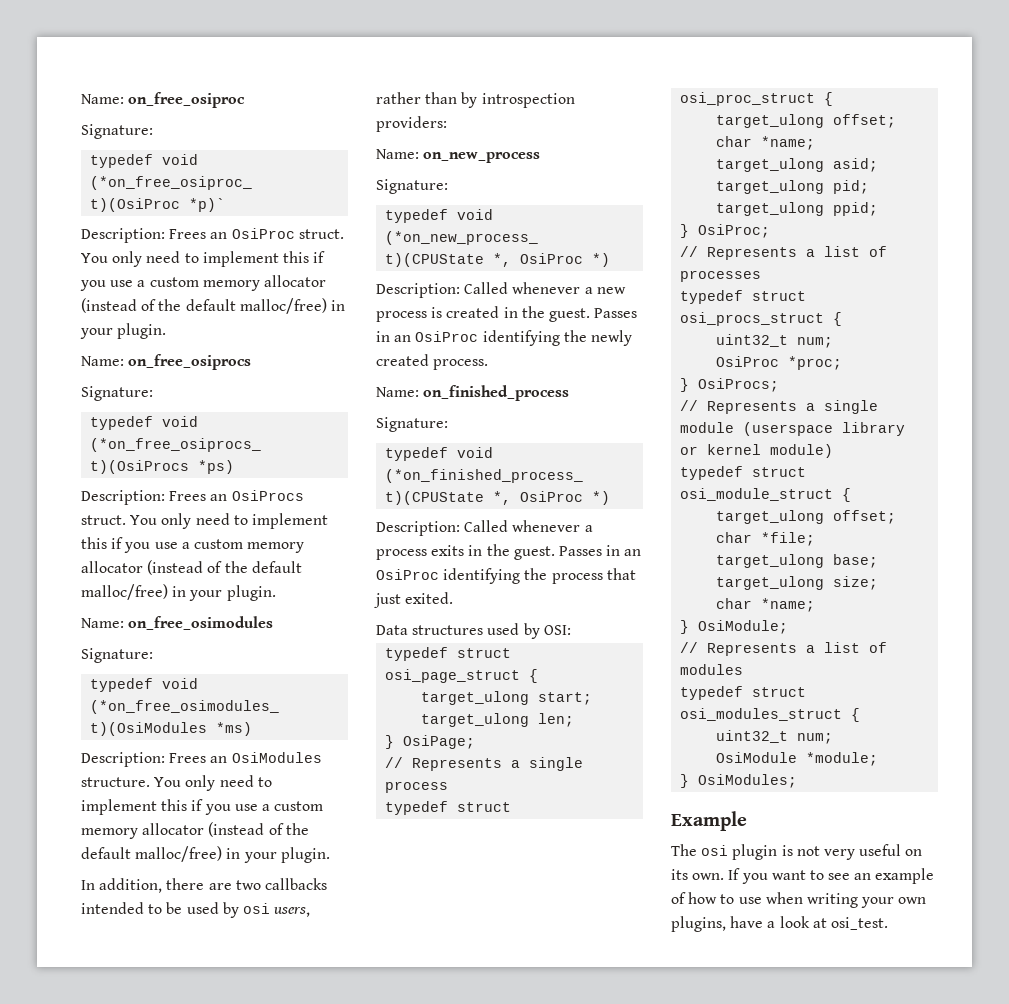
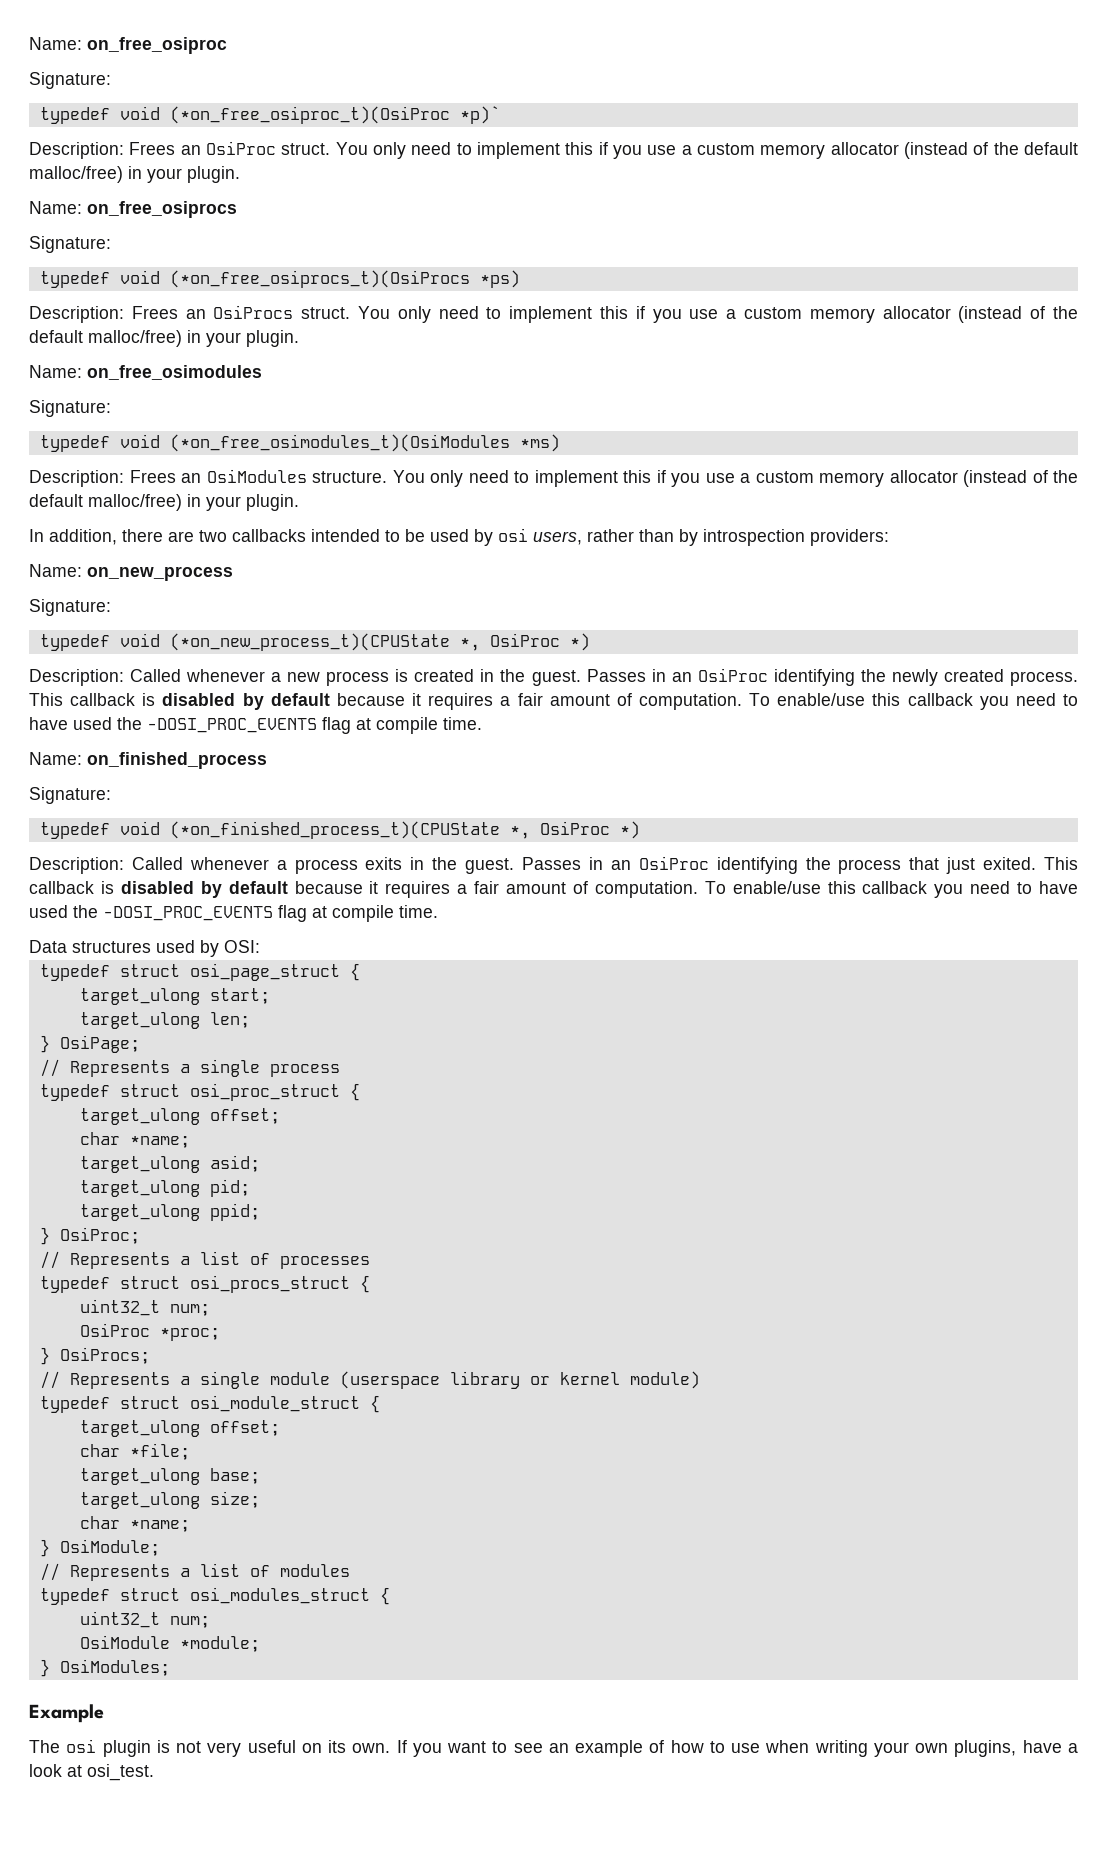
- Passes in an OsiProc identifying the newly created process.
+ Passes in an OsiProc identifying the newly created process. This callback is disabled by default because it requires a fair amount of computation. To enable/use this callback you need to have used the -DOSI_PROC_EVENTS flag at compile time.
- Passes in an OsiProc identifying the process that just exited.
+ Passes in an OsiProc identifying the process that just exited. This callback is disabled by default because it requires a fair amount of computation. To enable/use this callback you need to have used the -DOSI_PROC_EVENTS flag at compile time.

